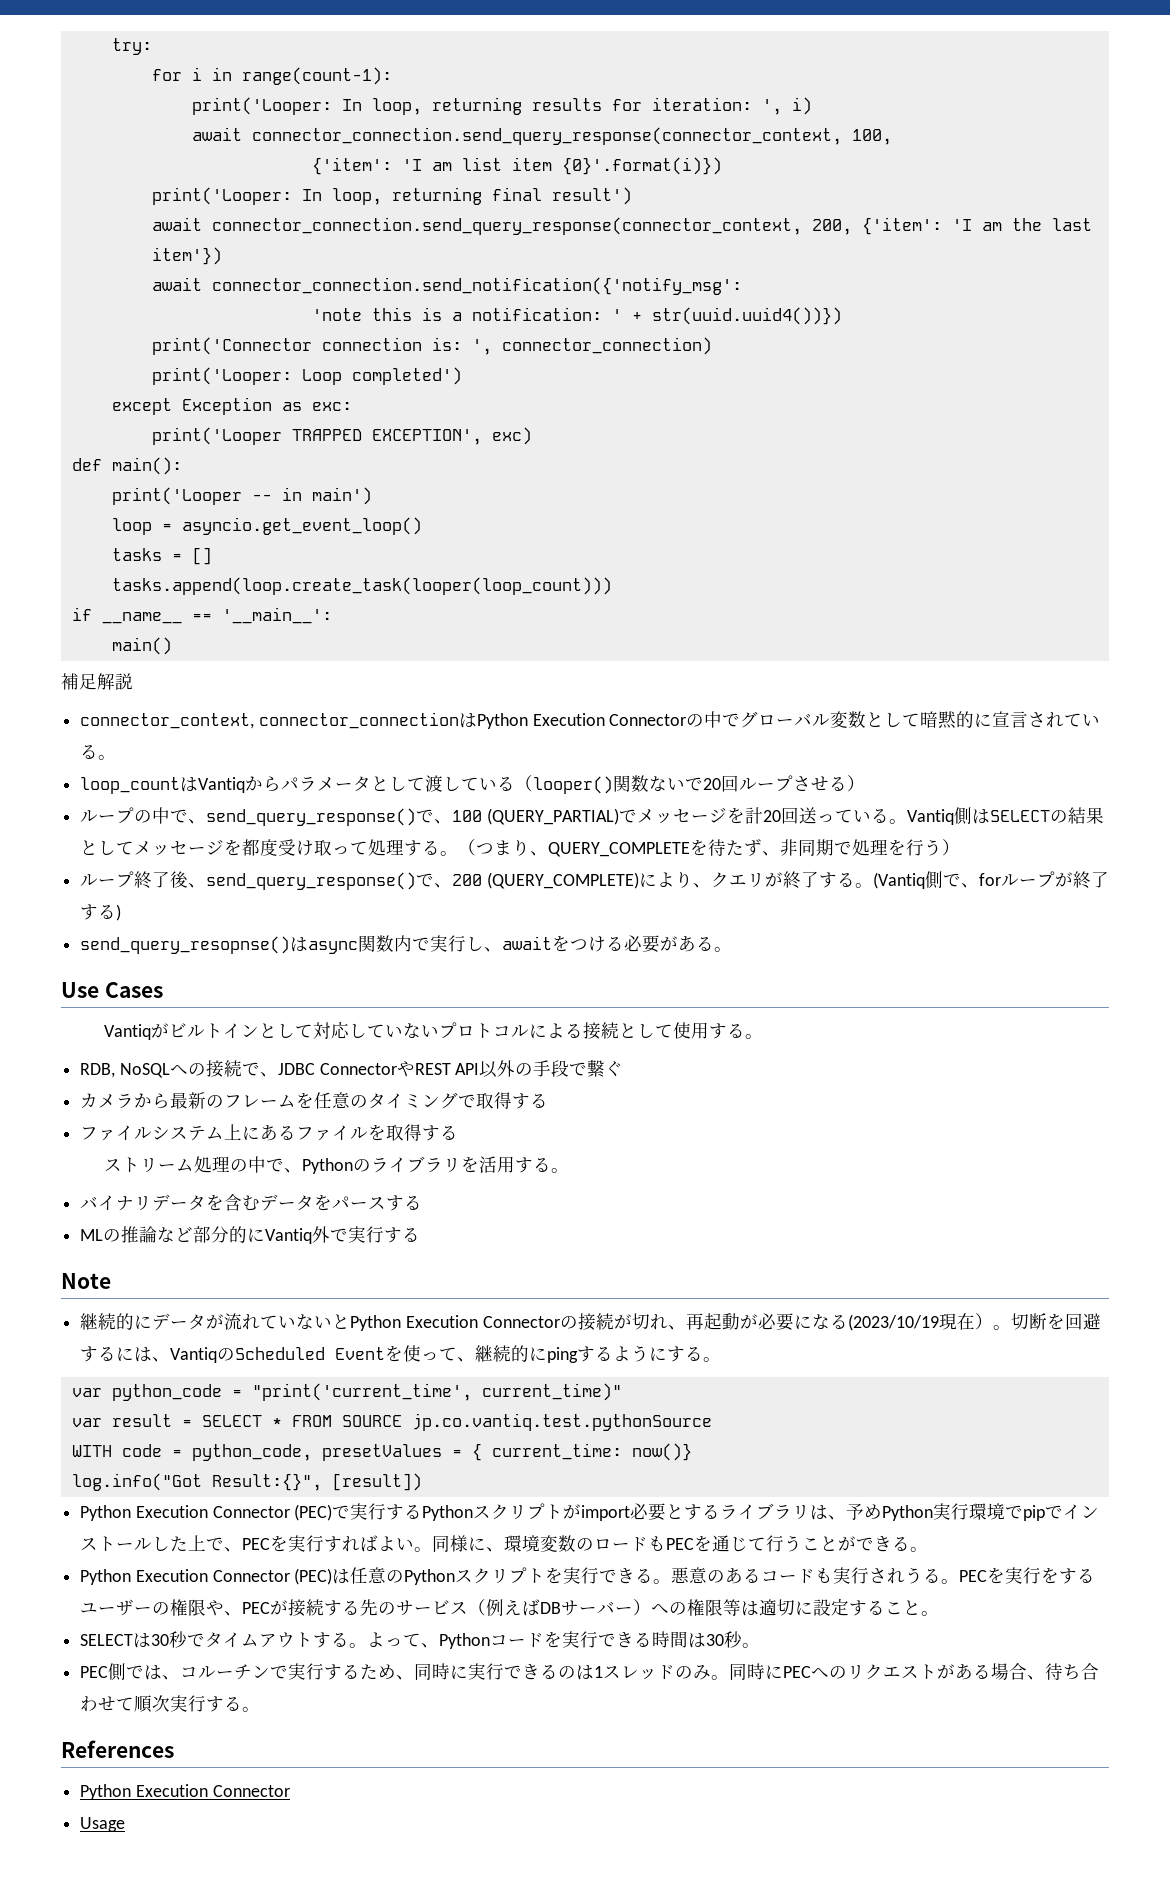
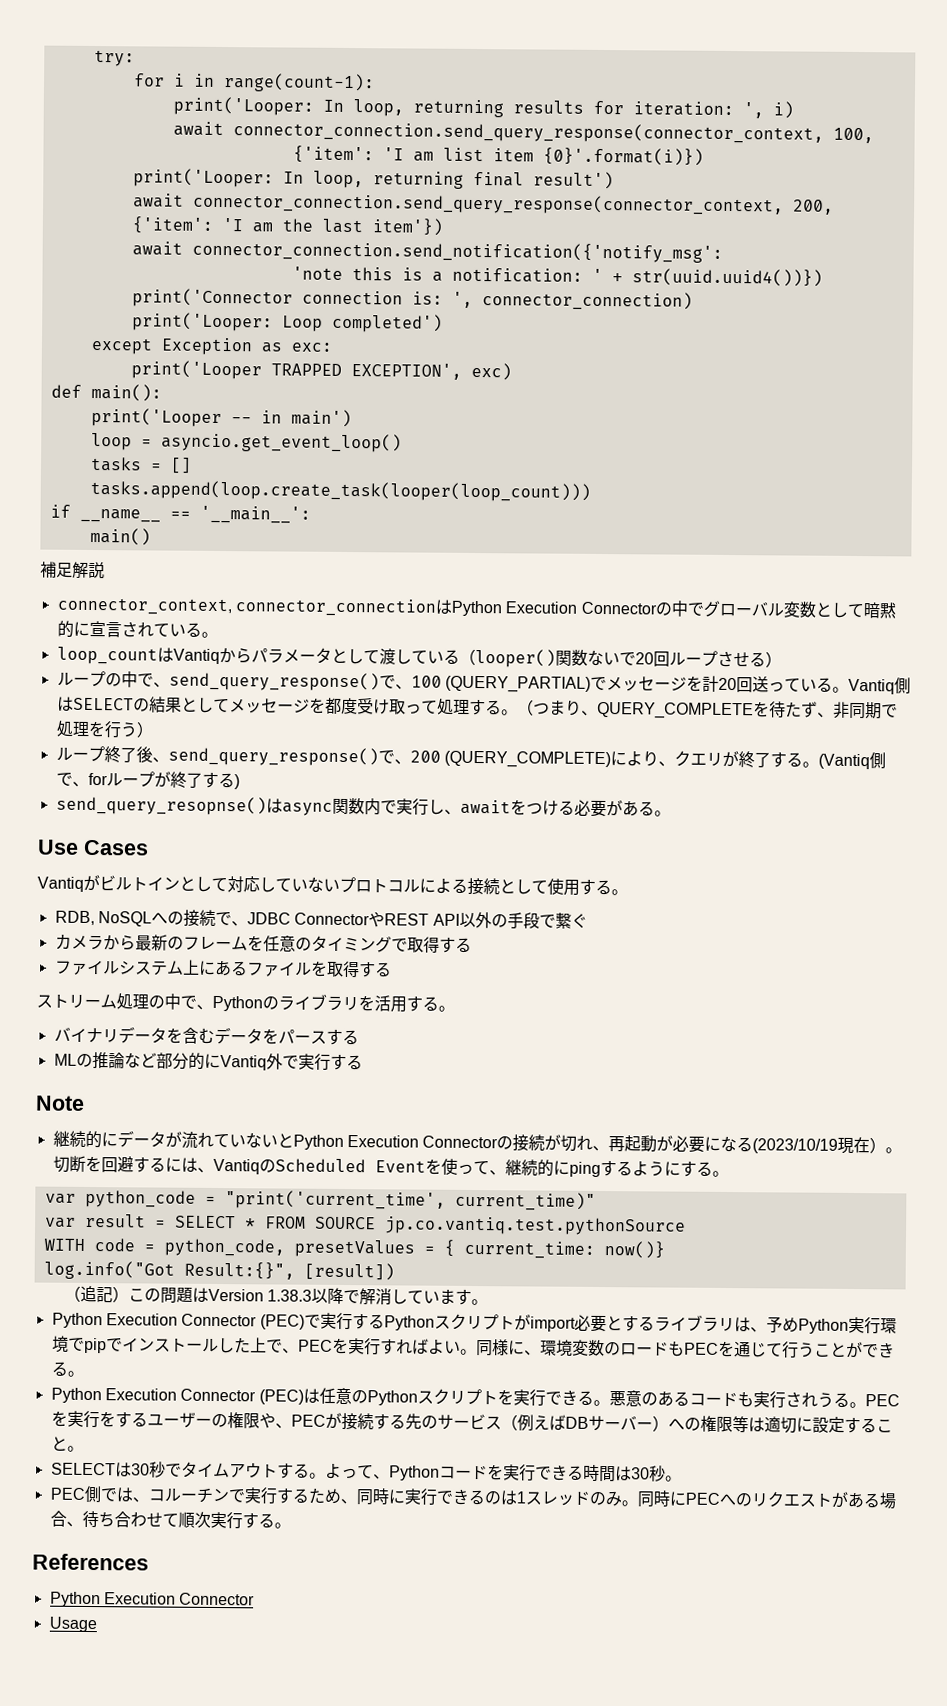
+ （追記）この問題はVersion 1.38.3以降で解消しています。

